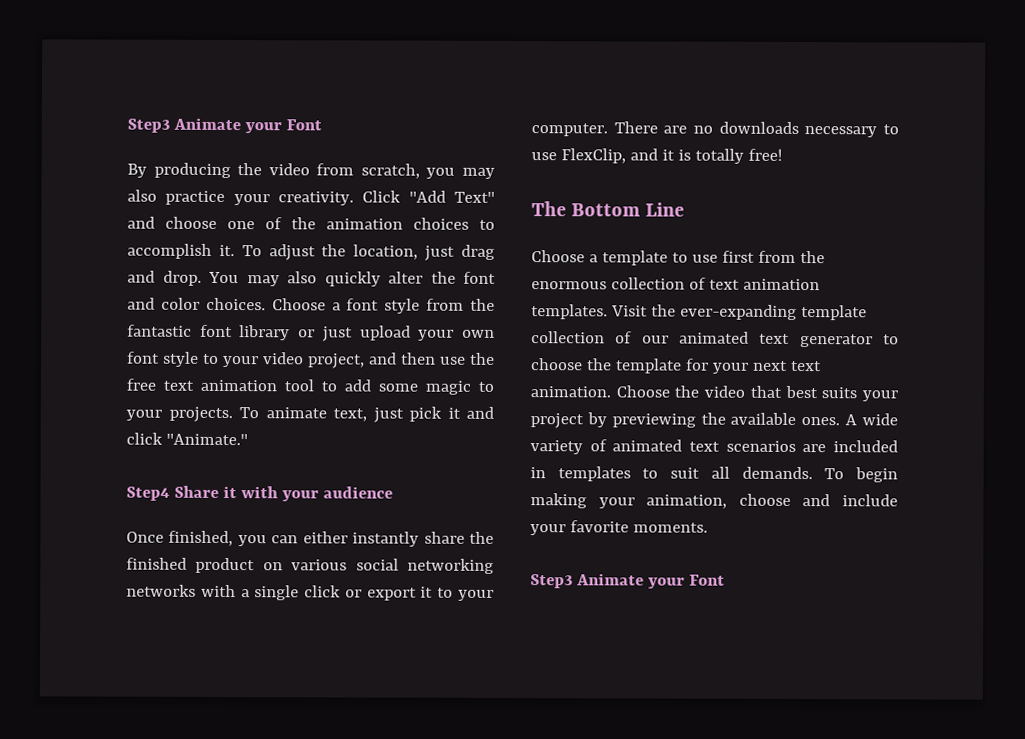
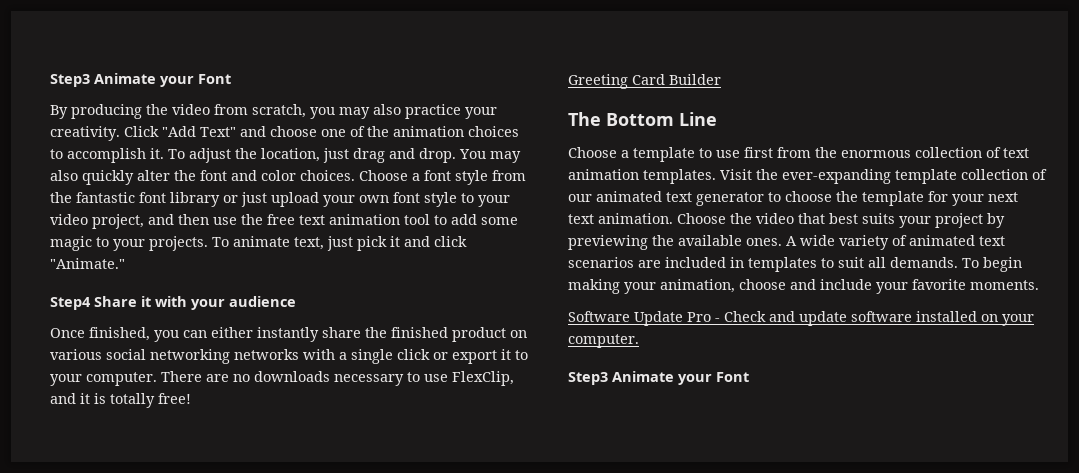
+ Greeting Card Builder
+ Software Update Pro - Check and update software installed on your computer.

